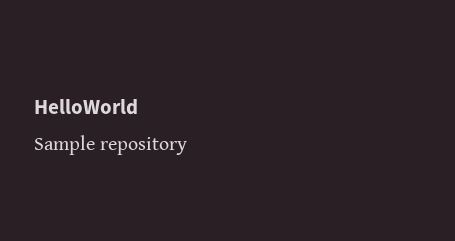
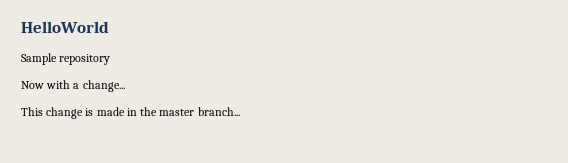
+ Now with a change...
+ This change is made in the master branch...

